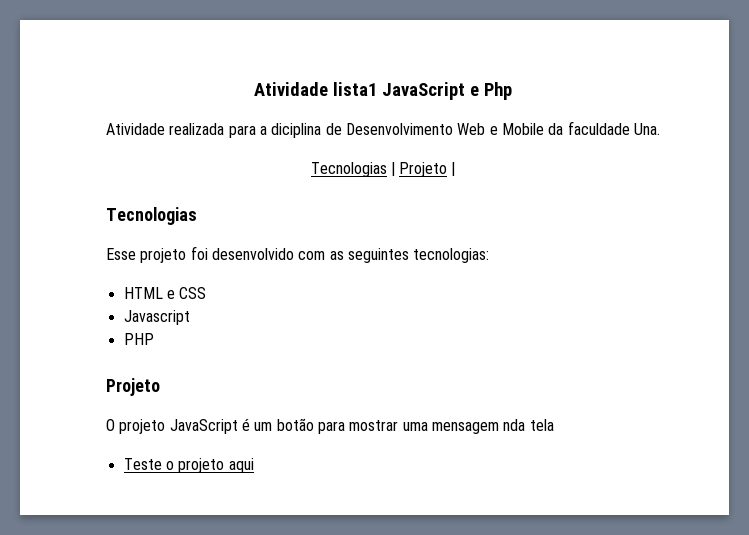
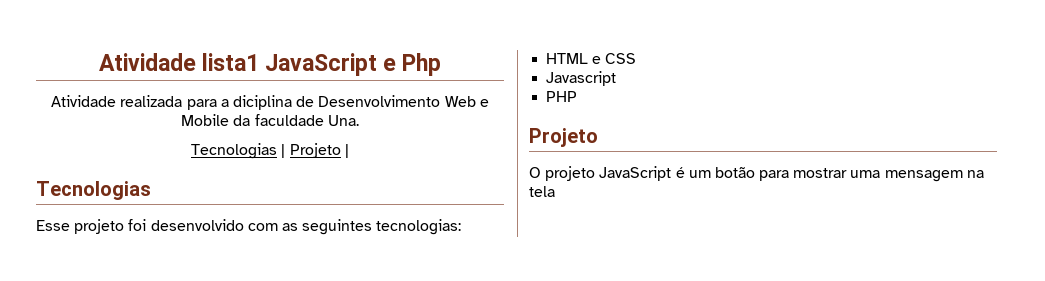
- O projeto JavaScript é um botão para mostrar uma mensagem nda tela
+ O projeto JavaScript é um botão para mostrar uma mensagem na tela
- Teste o projeto aqui

